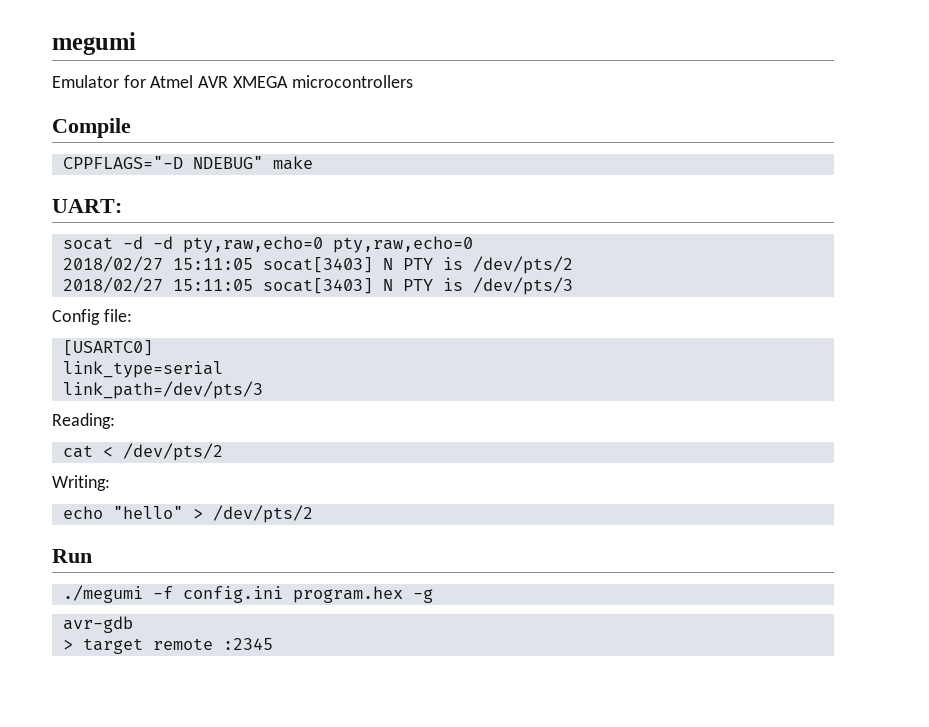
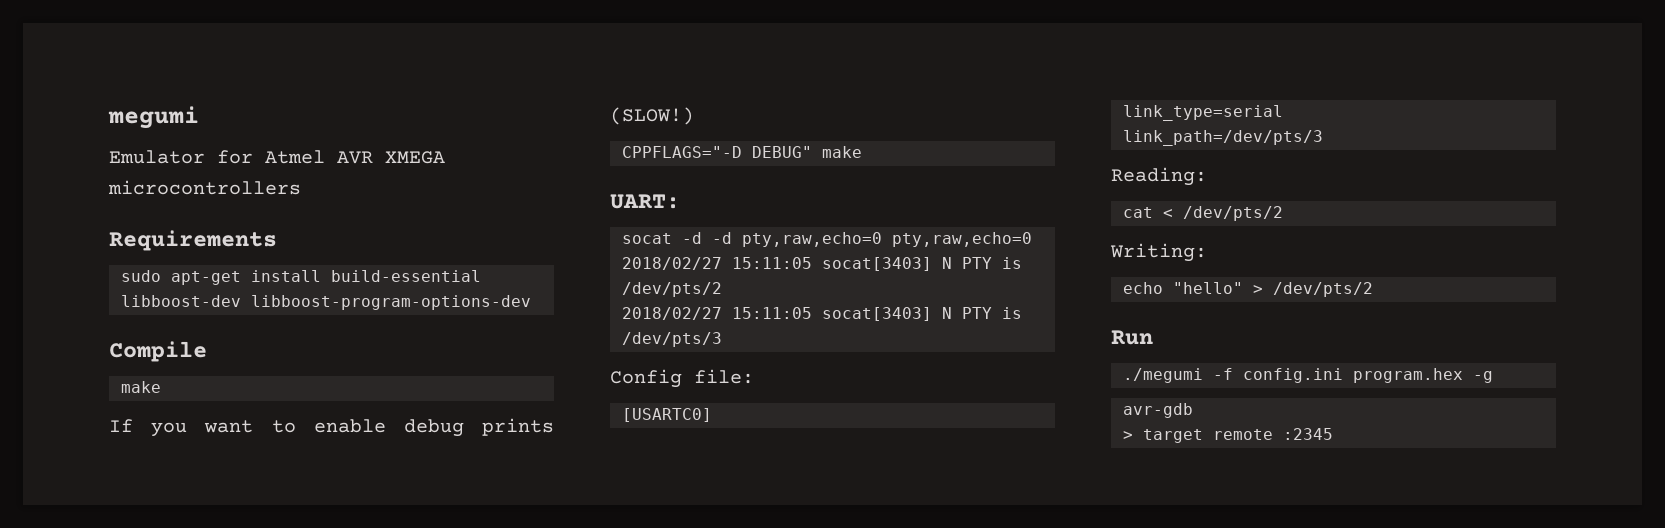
+ Requirements
+ sudo apt-get install build-essential libboost-dev libboost-program-options-dev
  Compile
+ make
+ If you want to enable debug prints (SLOW!)
- CPPFLAGS="-D NDEBUG" make
+ CPPFLAGS="-D DEBUG" make

